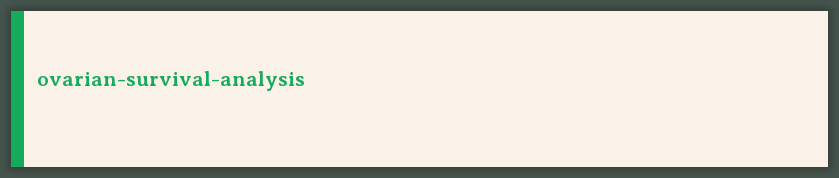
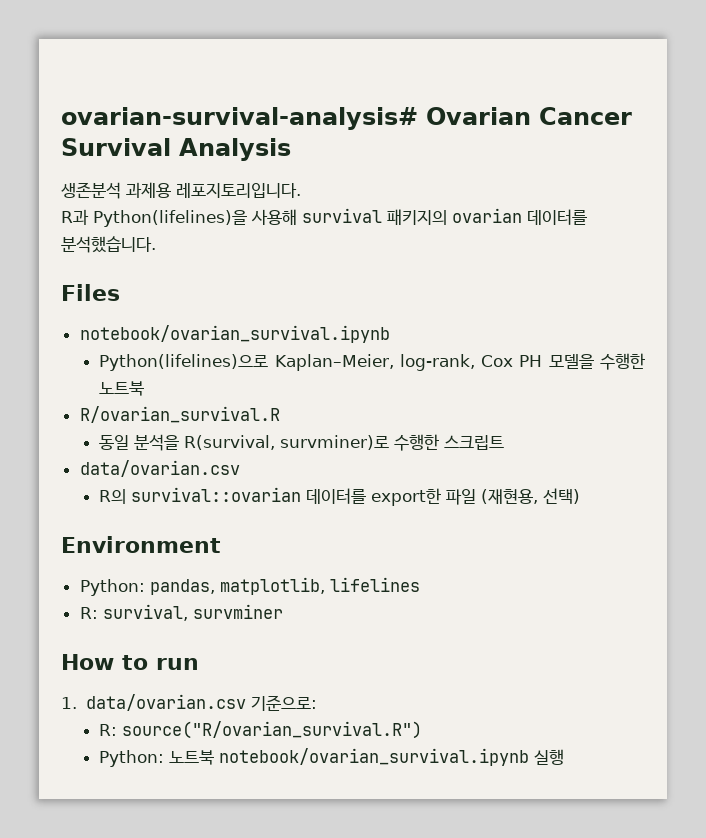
- ovarian-survival-analysis
+ ovarian-survival-analysis# Ovarian Cancer Survival Analysis
+ 생존분석 과제용 레포지토리입니다.
+ R과 Python(lifelines)을 사용해 survival 패키지의 ovarian 데이터를 분석했습니다.
+ Files
+ notebook/ovarian_survival.ipynb
+ Python(lifelines)으로 Kaplan–Meier, log-rank, Cox PH 모델을 수행한 노트북
+ R/ovarian_survival.R
+ 동일 분석을 R(survival, survminer)로 수행한 스크립트
+ data/ovarian.csv
+ R의 survival::ovarian 데이터를 export한 파일 (재현용, 선택)
+ Environment
+ Python: pandas, matplotlib, lifelines
+ R: survival, survminer
+ How to run
+ 1. data/ovarian.csv 기준으로:
+ R: source("R/ovarian_survival.R")
+ Python: 노트북 notebook/ovarian_survival.ipynb 실행

